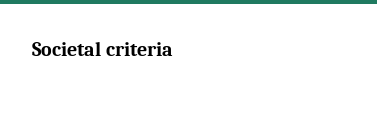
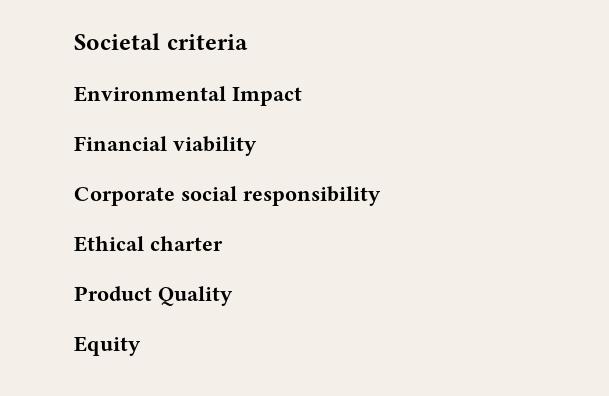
+ Environmental Impact
+ Financial viability
+ Corporate social responsibility
+ Ethical charter
+ Product Quality
+ Equity

